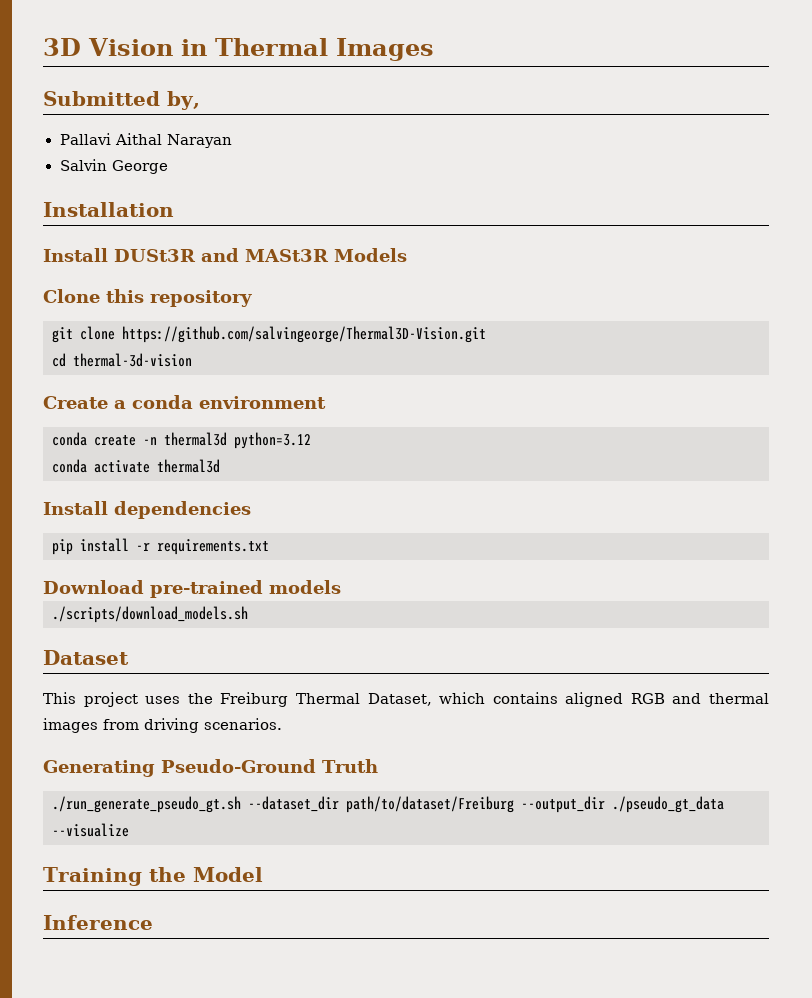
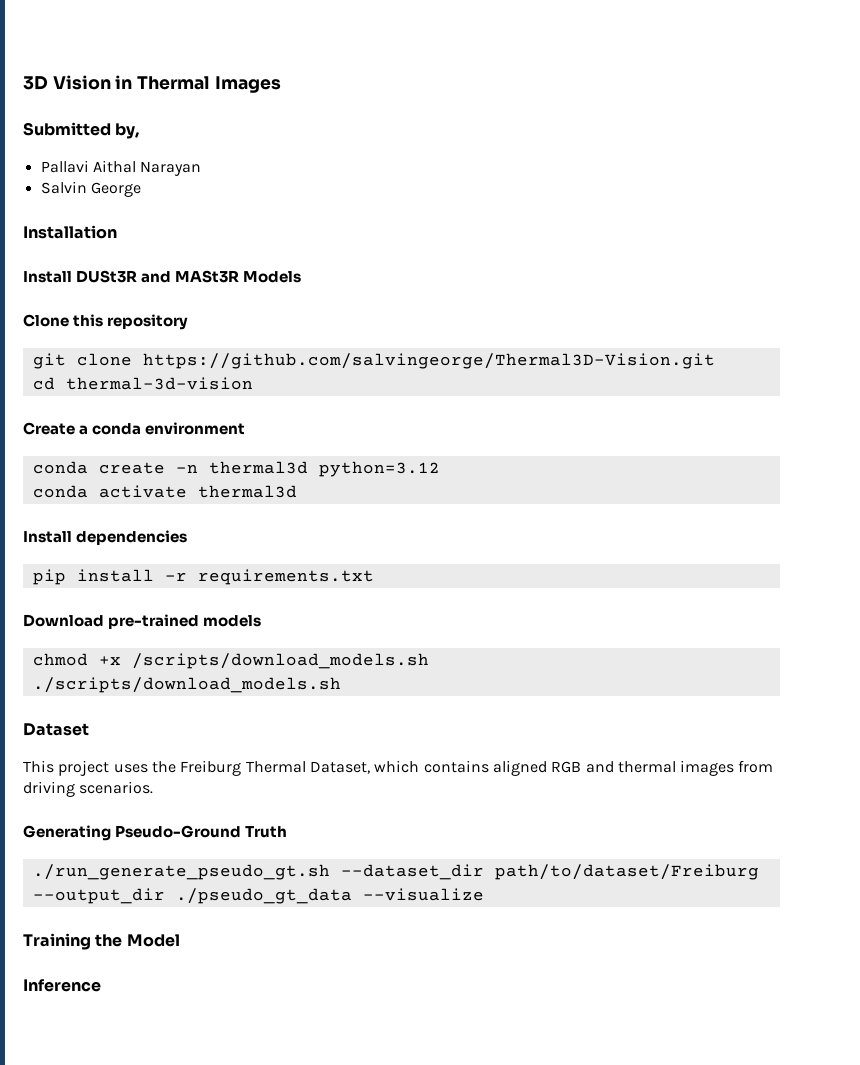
+ chmod +x /scripts/download_models.sh

